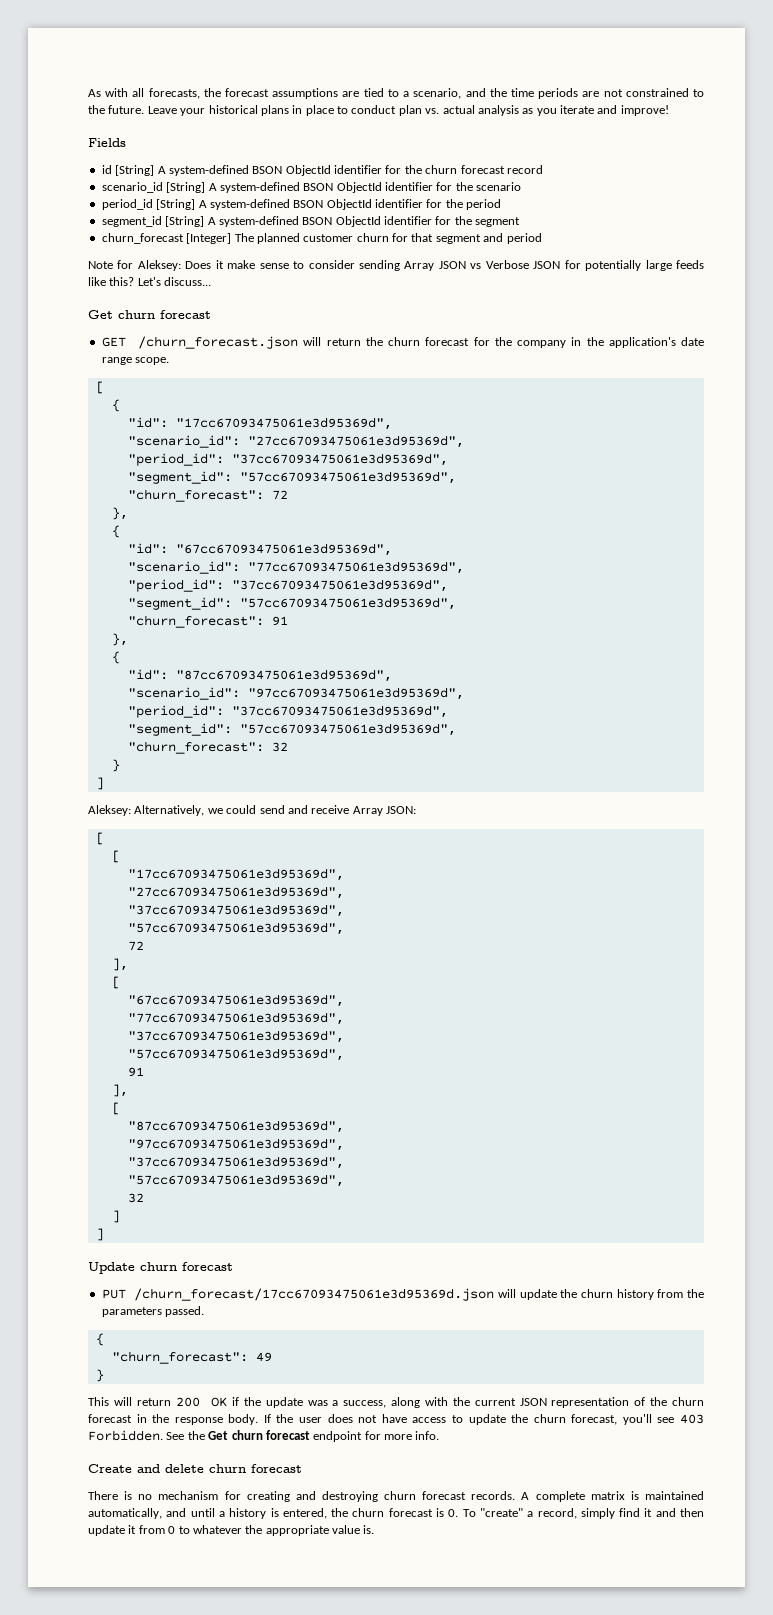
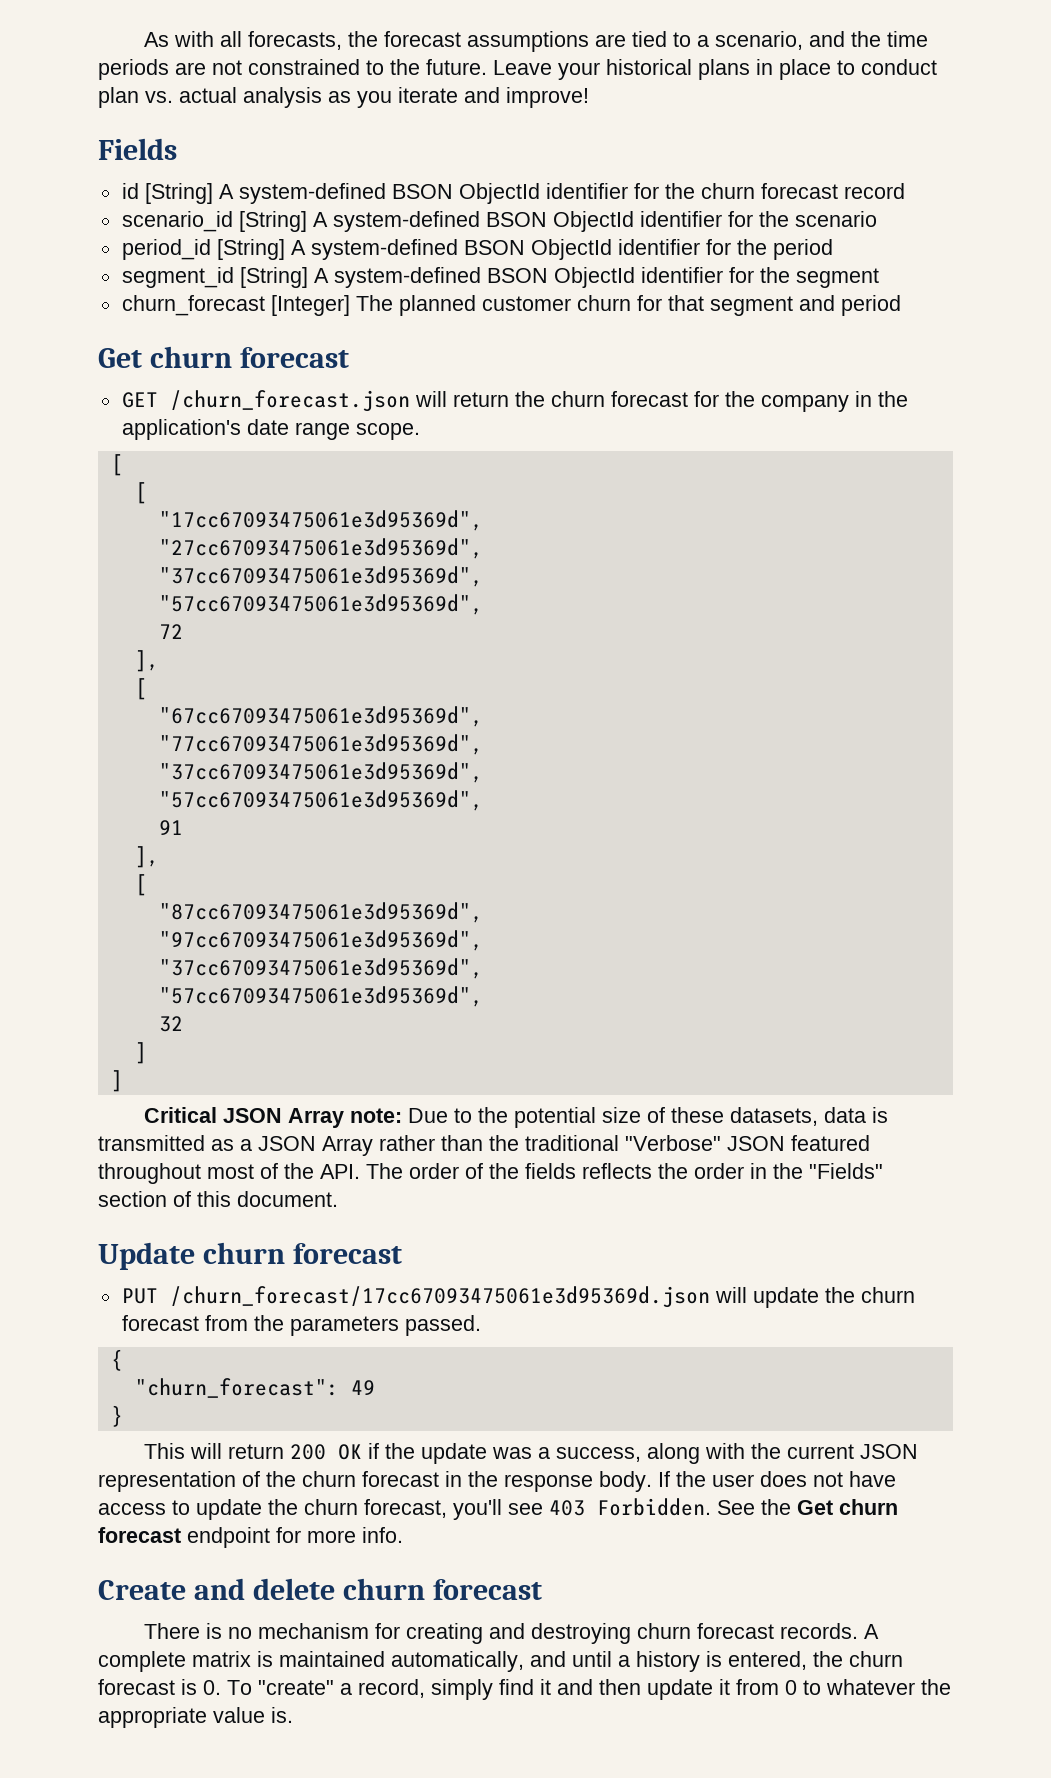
- Note for Aleksey: Does it make sense to consider sending Array JSON vs Verbose JSON for potentially large feeds like this? Let's discuss...
  GET /churn_forecast.json will return the churn forecast for the company in the application's date range scope.
- [
- {
- "id": "17cc67093475061e3d95369d",
- "scenario_id": "27cc67093475061e3d95369d",
- "period_id": "37cc67093475061e3d95369d",
- "segment_id": "57cc67093475061e3d95369d",
- "churn_forecast": 72
- },
- {
- "id": "67cc67093475061e3d95369d",
- "scenario_id": "77cc67093475061e3d95369d",
- "period_id": "37cc67093475061e3d95369d",
- "segment_id": "57cc67093475061e3d95369d",
- "churn_forecast": 91
- },
- {
- "id": "87cc67093475061e3d95369d",
- "scenario_id": "97cc67093475061e3d95369d",
- "period_id": "37cc67093475061e3d95369d",
- "segment_id": "57cc67093475061e3d95369d",
- "churn_forecast": 32
- }
- ]
- Aleksey: Alternatively, we could send and receive Array JSON:
+ Critical JSON Array note: Due to the potential size of these datasets, data is transmitted as a JSON Array rather than the traditional "Verbose" JSON featured throughout most of the API. The order of the fields reflects the order in the "Fields" section of this document.
- PUT /churn_forecast/17cc67093475061e3d95369d.json will update the churn history from the parameters passed.
+ PUT /churn_forecast/17cc67093475061e3d95369d.json will update the churn forecast from the parameters passed.

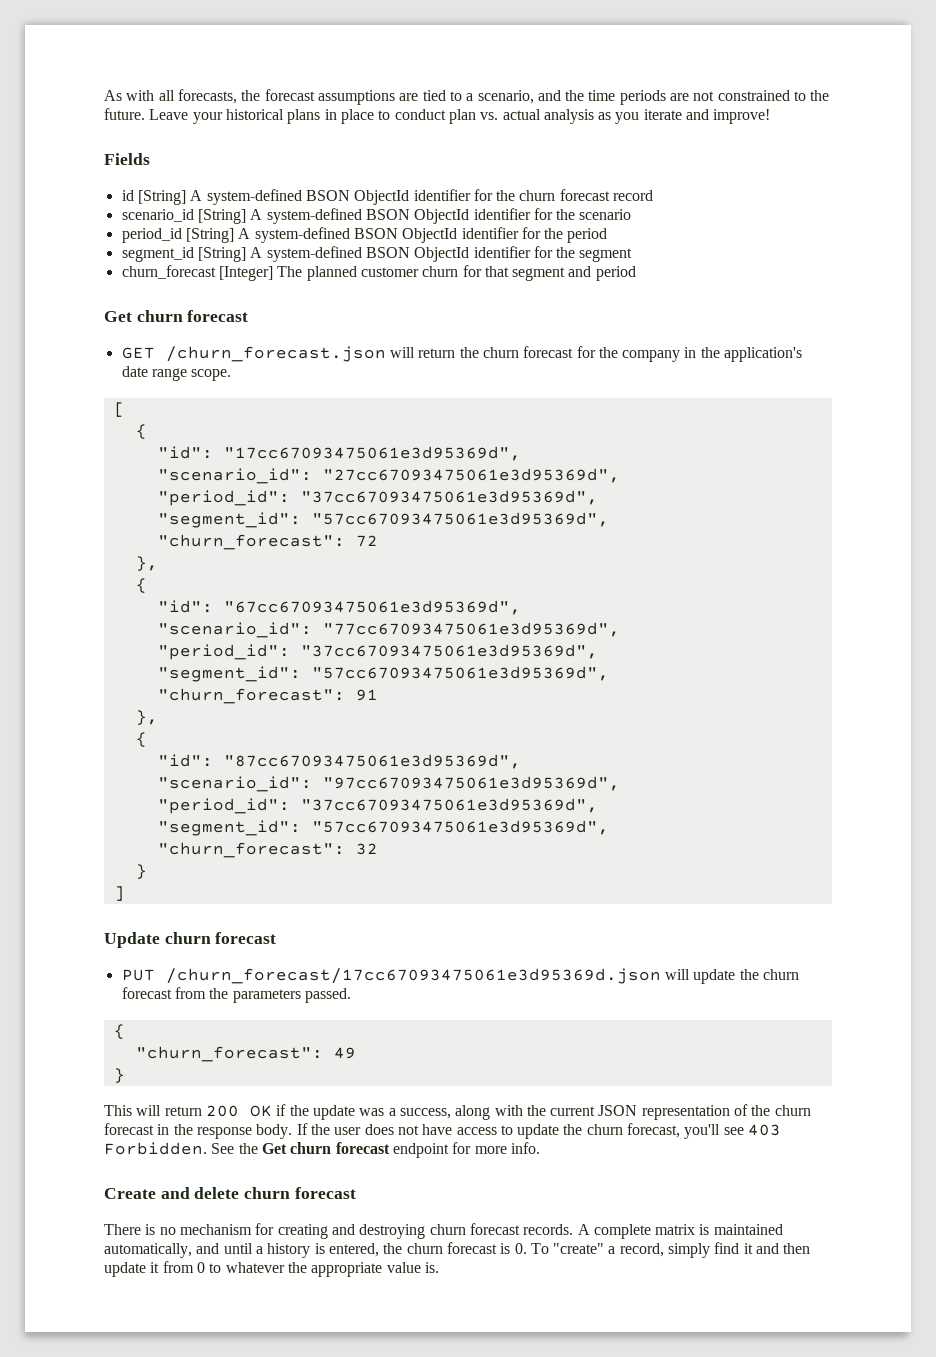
  GET /churn_forecast.json will return the churn forecast for the company in the application's date range scope.
  [
- [
- "17cc67093475061e3d95369d",
+ {
+ "id": "17cc67093475061e3d95369d",
- "27cc67093475061e3d95369d",
- "37cc67093475061e3d95369d",
- "57cc67093475061e3d95369d",
- 72
- ],
- [
- "67cc67093475061e3d95369d",
+ "scenario_id": "27cc67093475061e3d95369d",
+ "period_id": "37cc67093475061e3d95369d",
+ "segment_id": "57cc67093475061e3d95369d",
+ "churn_forecast": 72
+ },
+ {
+ "id": "67cc67093475061e3d95369d",
- "77cc67093475061e3d95369d",
- "37cc67093475061e3d95369d",
- "57cc67093475061e3d95369d",
- 91
- ],
- [
- "87cc67093475061e3d95369d",
+ "scenario_id": "77cc67093475061e3d95369d",
+ "period_id": "37cc67093475061e3d95369d",
+ "segment_id": "57cc67093475061e3d95369d",
+ "churn_forecast": 91
+ },
+ {
+ "id": "87cc67093475061e3d95369d",
- "97cc67093475061e3d95369d",
- "37cc67093475061e3d95369d",
- "57cc67093475061e3d95369d",
- 32
+ "scenario_id": "97cc67093475061e3d95369d",
+ "period_id": "37cc67093475061e3d95369d",
+ "segment_id": "57cc67093475061e3d95369d",
+ "churn_forecast": 32
+ }
  ]
- ]
- Critical JSON Array note: Due to the potential size of these datasets, data is transmitted as a JSON Array rather than the traditional "Verbose" JSON featured throughout most of the API. The order of the fields reflects the order in the "Fields" section of this document.

